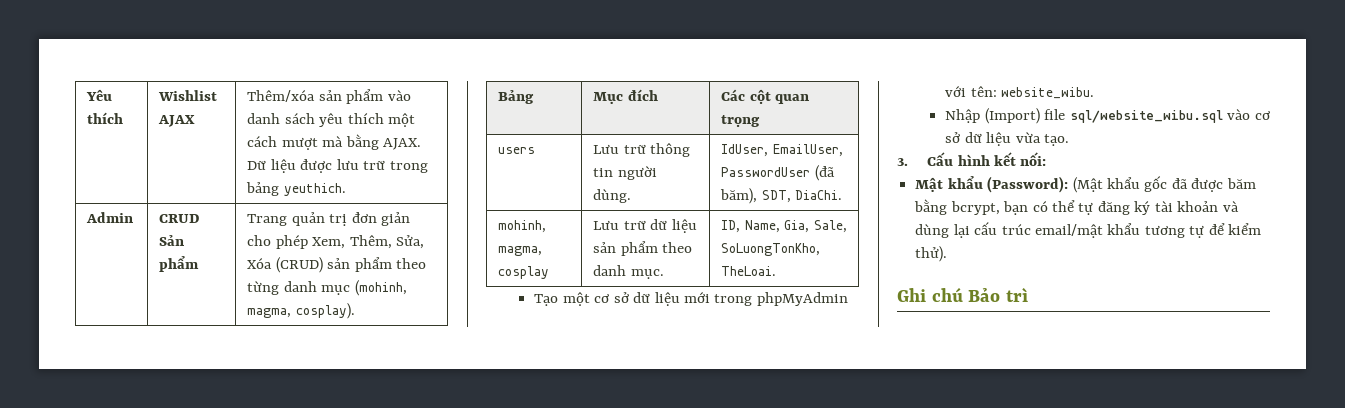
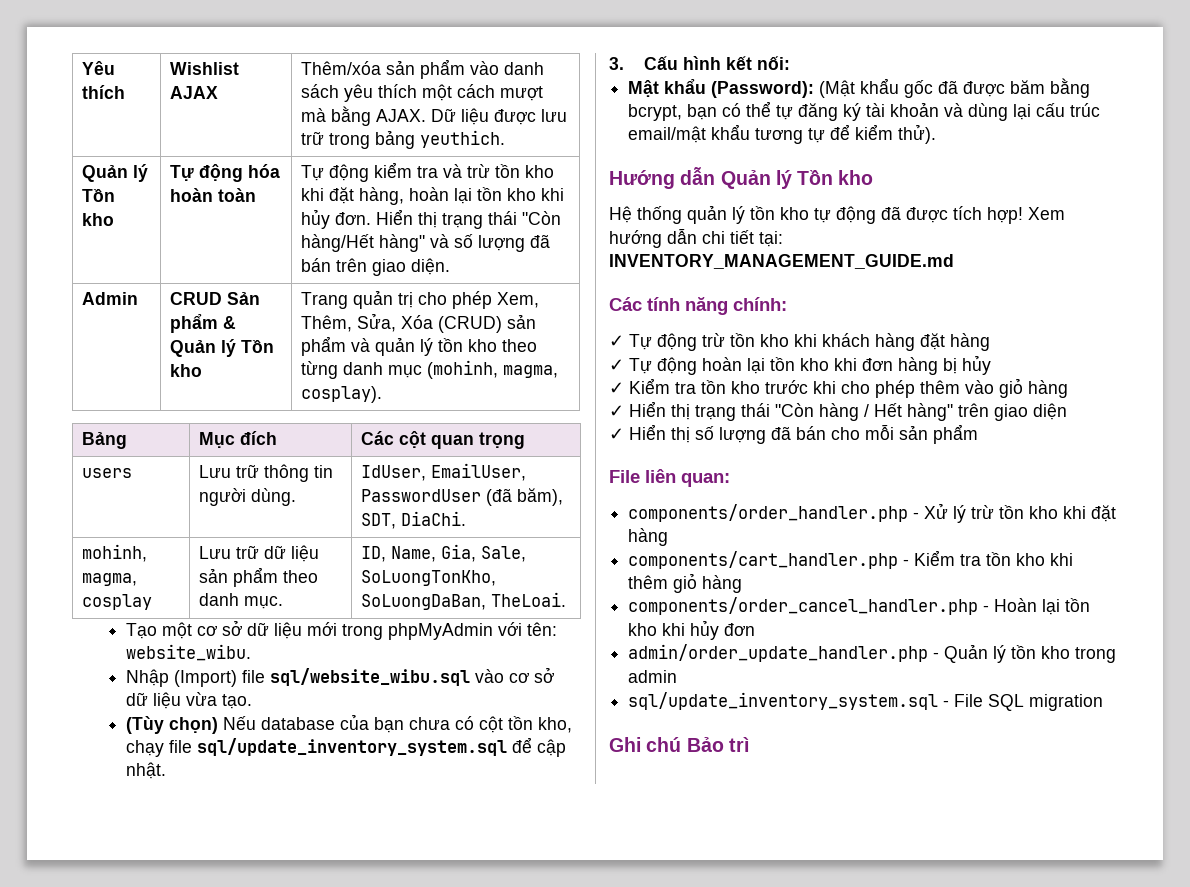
+ Quản lý Tồn kho | Tự động hóa hoàn toàn | Tự động kiểm tra và trừ tồn kho khi đặt hàng, hoàn lại tồn kho khi hủy đơn. Hiển thị trạng thái "Còn hàng/Hết hàng" và số lượng đã bán trên giao diện.
- Admin | CRUD Sản phẩm | Trang quản trị đơn giản cho phép Xem, Thêm, Sửa, Xóa (CRUD) sản phẩm theo từng danh mục (mohinh, magma, cosplay).
+ Admin | CRUD Sản phẩm & Quản lý Tồn kho | Trang quản trị cho phép Xem, Thêm, Sửa, Xóa (CRUD) sản phẩm và quản lý tồn kho theo từng danh mục (mohinh, magma, cosplay).
- mohinh, magma, cosplay | Lưu trữ dữ liệu sản phẩm theo danh mục. | ID, Name, Gia, Sale, SoLuongTonKho, TheLoai.
+ mohinh, magma, cosplay | Lưu trữ dữ liệu sản phẩm theo danh mục. | ID, Name, Gia, Sale, SoLuongTonKho, SoLuongDaBan, TheLoai.
+ (Tùy chọn) Nếu database của bạn chưa có cột tồn kho, chạy file sql/update_inventory_system.sql để cập nhật.
+ Hướng dẫn Quản lý Tồn kho
+ Hệ thống quản lý tồn kho tự động đã được tích hợp! Xem hướng dẫn chi tiết tại: INVENTORY_MANAGEMENT_GUIDE.md
+ Các tính năng chính:
+ ✓ Tự động trừ tồn kho khi khách hàng đặt hàng
+ ✓ Tự động hoàn lại tồn kho khi đơn hàng bị hủy
+ ✓ Kiểm tra tồn kho trước khi cho phép thêm vào giỏ hàng
+ ✓ Hiển thị trạng thái "Còn hàng / Hết hàng" trên giao diện
+ ✓ Hiển thị số lượng đã bán cho mỗi sản phẩm
+ File liên quan:
+ components/order_handler.php - Xử lý trừ tồn kho khi đặt hàng
+ components/cart_handler.php - Kiểm tra tồn kho khi thêm giỏ hàng
+ components/order_cancel_handler.php - Hoàn lại tồn kho khi hủy đơn
+ admin/order_update_handler.php - Quản lý tồn kho trong admin
+ sql/update_inventory_system.sql - File SQL migration

